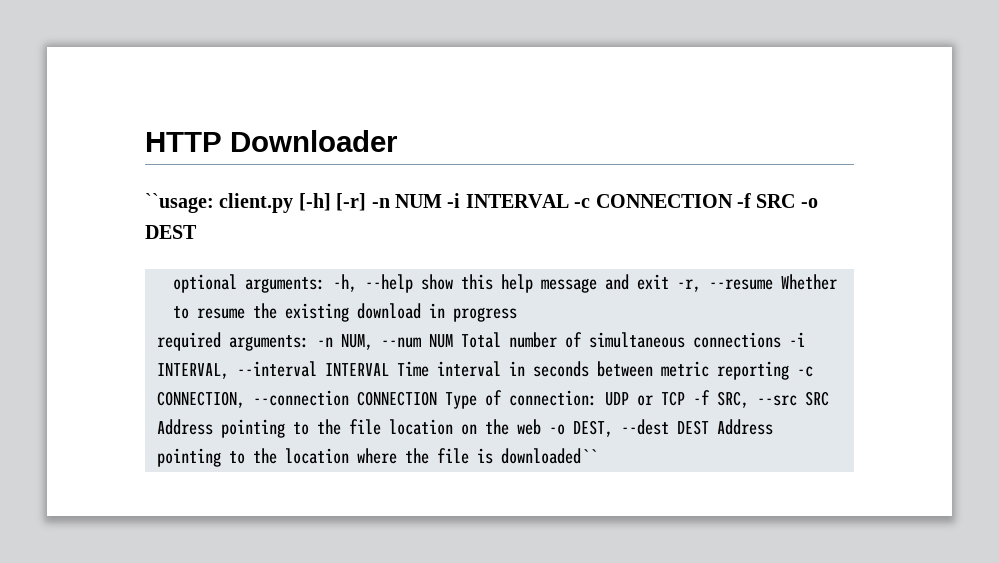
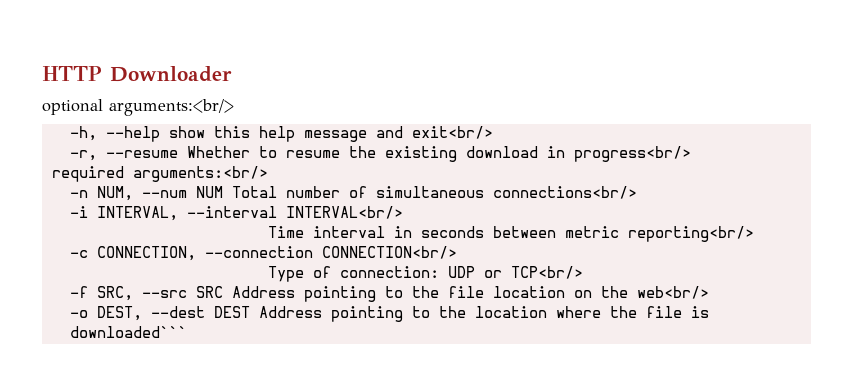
- ``usage: client.py [-h] [-r] -n NUM -i INTERVAL -c CONNECTION -f SRC -o DEST
- optional arguments: -h, --help show this help message and exit -r, --resume Whether to resume the existing download in progress
+ optional arguments:<br/>
+ -h, --help show this help message and exit<br/>
+ -r, --resume Whether to resume the existing download in progress<br/>
- required arguments: -n NUM, --num NUM Total number of simultaneous connections -i INTERVAL, --interval INTERVAL Time interval in seconds between metric reporting -c CONNECTION, --connection CONNECTION Type of connection: UDP or TCP -f SRC, --src SRC Address pointing to the file location on the web -o DEST, --dest DEST Address pointing to the location where the file is downloaded``
+ required arguments:<br/>
+ -n NUM, --num NUM Total number of simultaneous connections<br/>
+ -i INTERVAL, --interval INTERVAL<br/>
+ Time interval in seconds between metric reporting<br/>
+ -c CONNECTION, --connection CONNECTION<br/>
+ Type of connection: UDP or TCP<br/>
+ -f SRC, --src SRC Address pointing to the file location on the web<br/>
+ -o DEST, --dest DEST Address pointing to the location where the file is downloaded```

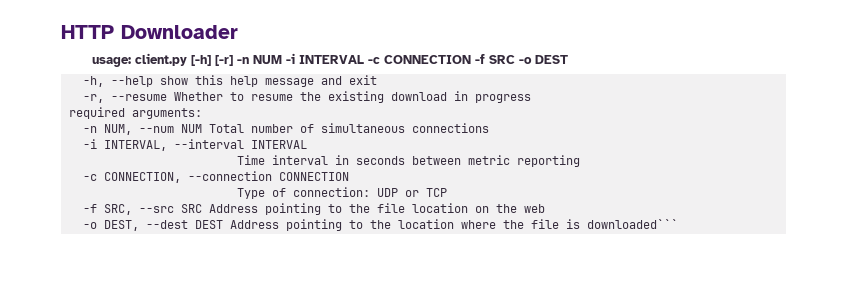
- optional arguments:<br/>
+ usage: client.py [-h] [-r] -n NUM -i INTERVAL -c CONNECTION -f SRC -o DEST
- -h, --help show this help message and exit<br/>
+ -h, --help show this help message and exit
- -r, --resume Whether to resume the existing download in progress<br/>
+ -r, --resume Whether to resume the existing download in progress
- required arguments:<br/>
+ required arguments:
- -n NUM, --num NUM Total number of simultaneous connections<br/>
+ -n NUM, --num NUM Total number of simultaneous connections
- -i INTERVAL, --interval INTERVAL<br/>
+ -i INTERVAL, --interval INTERVAL
- Time interval in seconds between metric reporting<br/>
+ Time interval in seconds between metric reporting
- -c CONNECTION, --connection CONNECTION<br/>
+ -c CONNECTION, --connection CONNECTION
- Type of connection: UDP or TCP<br/>
+ Type of connection: UDP or TCP
- -f SRC, --src SRC Address pointing to the file location on the web<br/>
+ -f SRC, --src SRC Address pointing to the file location on the web

